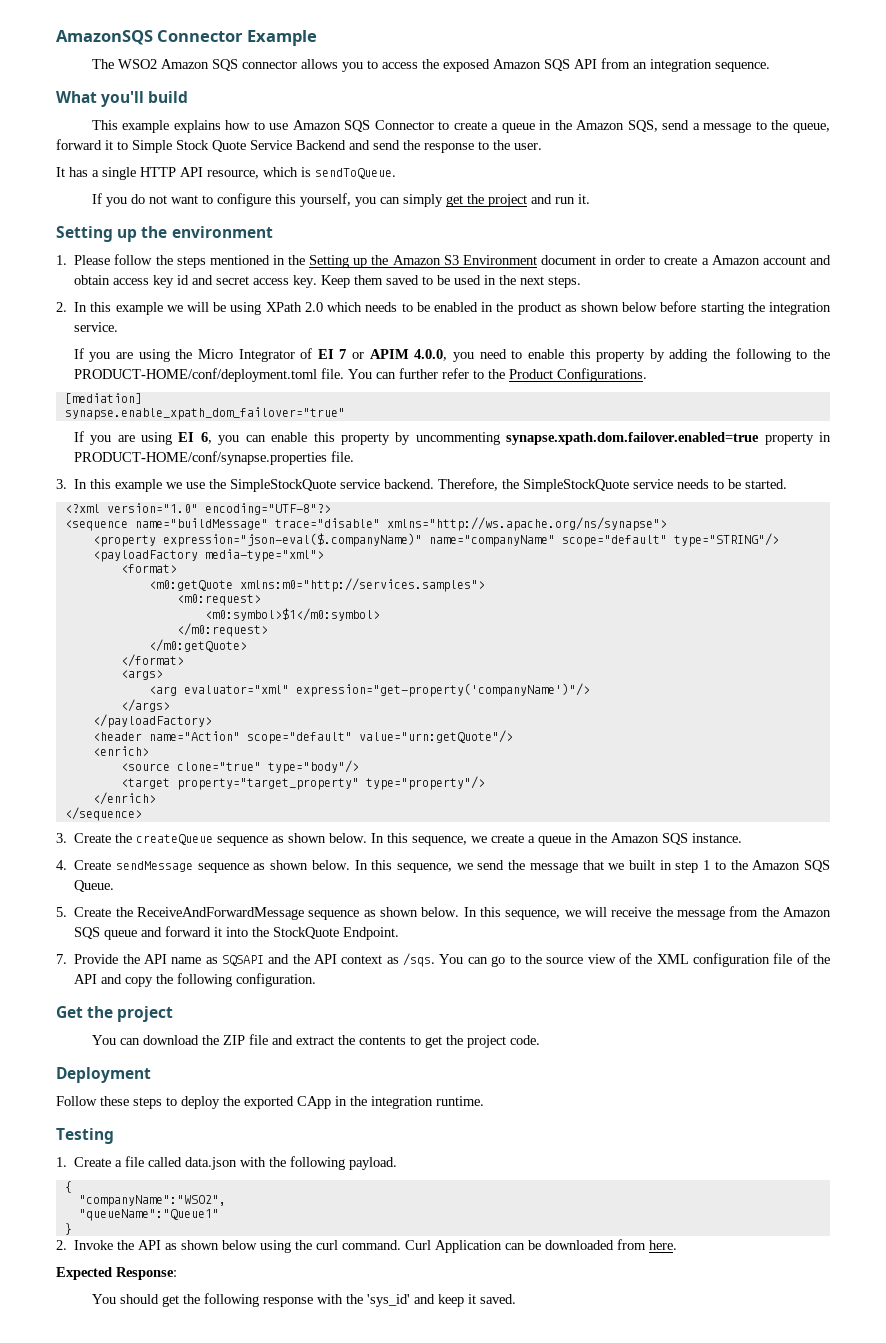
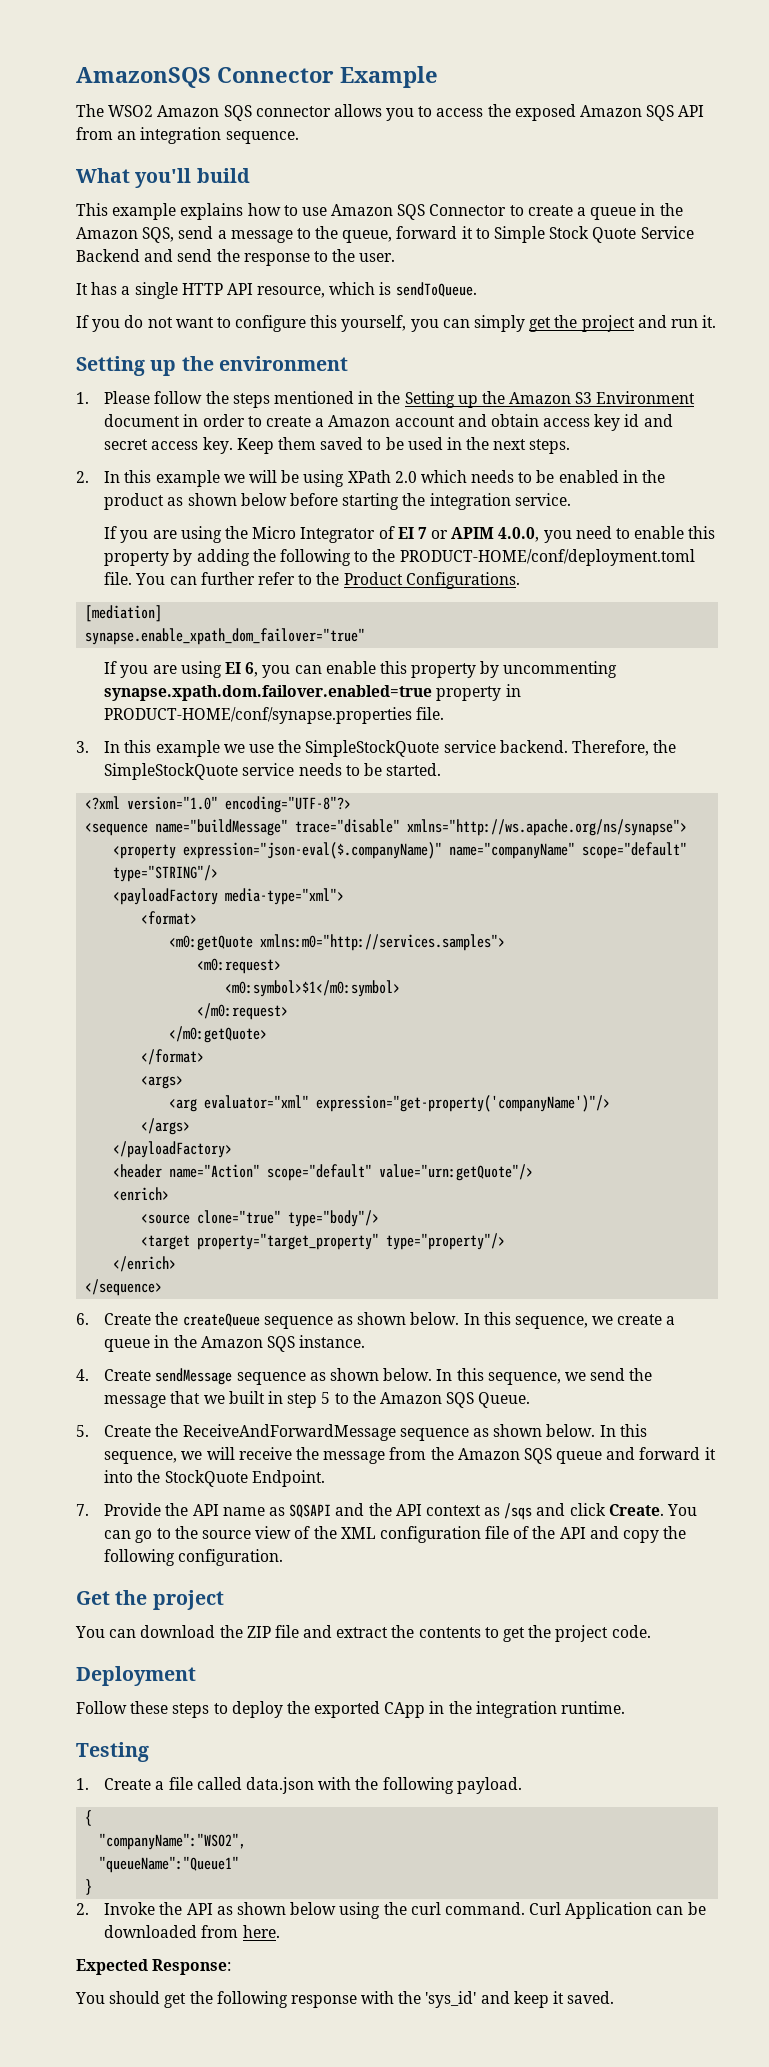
- 3. Create the createQueue sequence as shown below.
+ 6. Create the createQueue sequence as shown below.
- In this sequence, we send the message that we built in step 1 to the Amazon SQS Queue.
+ In this sequence, we send the message that we built in step 5 to the Amazon SQS Queue.
- 7. Provide the API name as SQSAPI and the API context as /sqs.
+ 7. Provide the API name as SQSAPI and the API context as /sqs and click Create.

